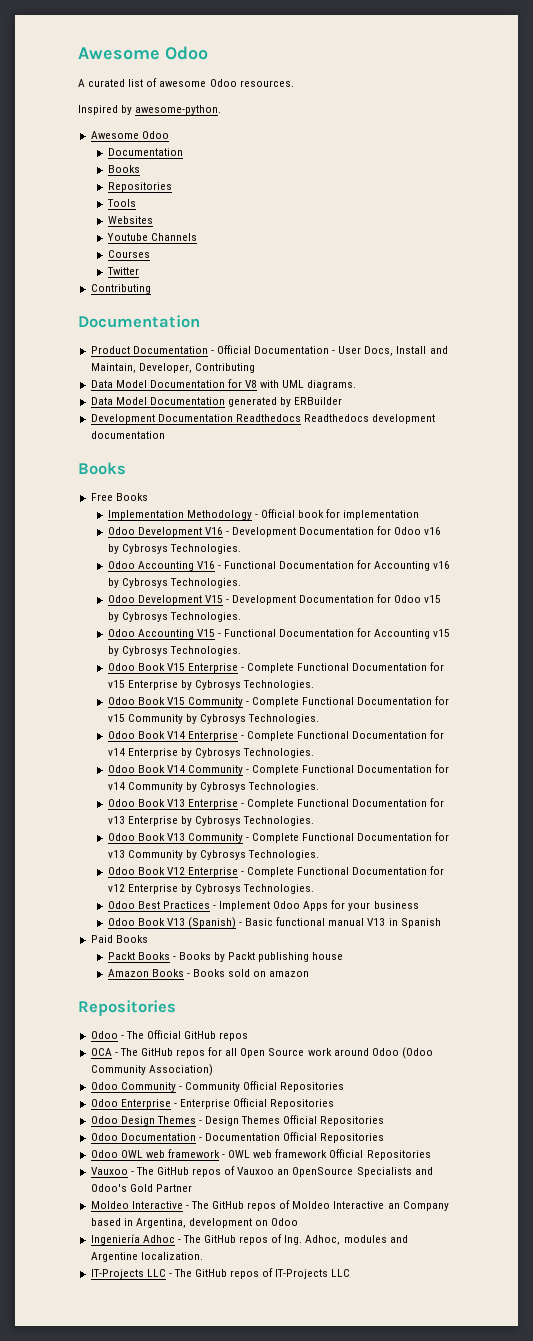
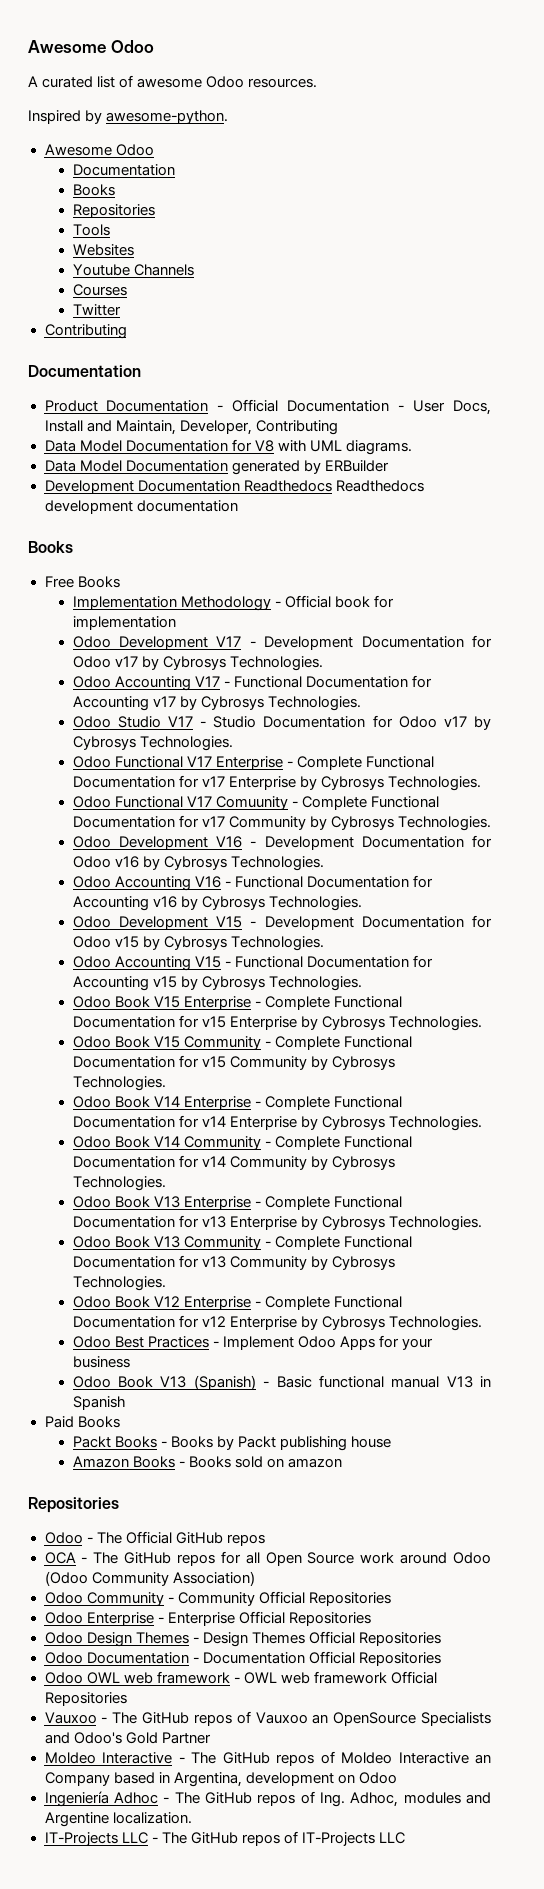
+ Odoo Development V17 - Development Documentation for Odoo v17 by Cybrosys Technologies.
+ Odoo Accounting V17 - Functional Documentation for Accounting v17 by Cybrosys Technologies.
+ Odoo Studio V17 - Studio Documentation for Odoo v17 by Cybrosys Technologies.
+ Odoo Functional V17 Enterprise - Complete Functional Documentation for v17 Enterprise by Cybrosys Technologies.
+ Odoo Functional V17 Comuunity - Complete Functional Documentation for v17 Community by Cybrosys Technologies.

